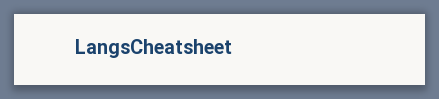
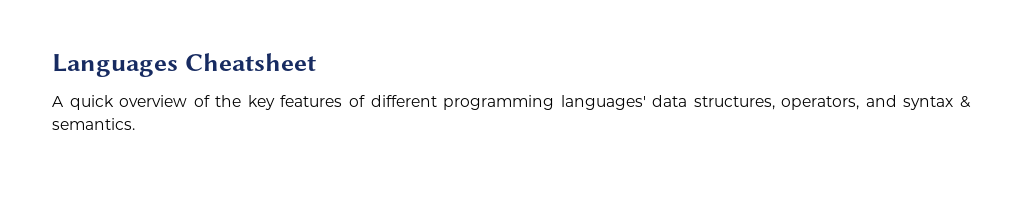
- LangsCheatsheet
+ Languages Cheatsheet
+ A quick overview of the key features of different programming languages' data structures, operators, and syntax & semantics.

